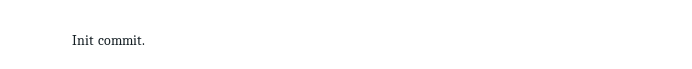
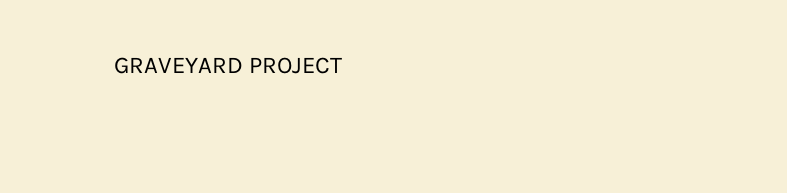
- Init commit.
+ GRAVEYARD PROJECT

